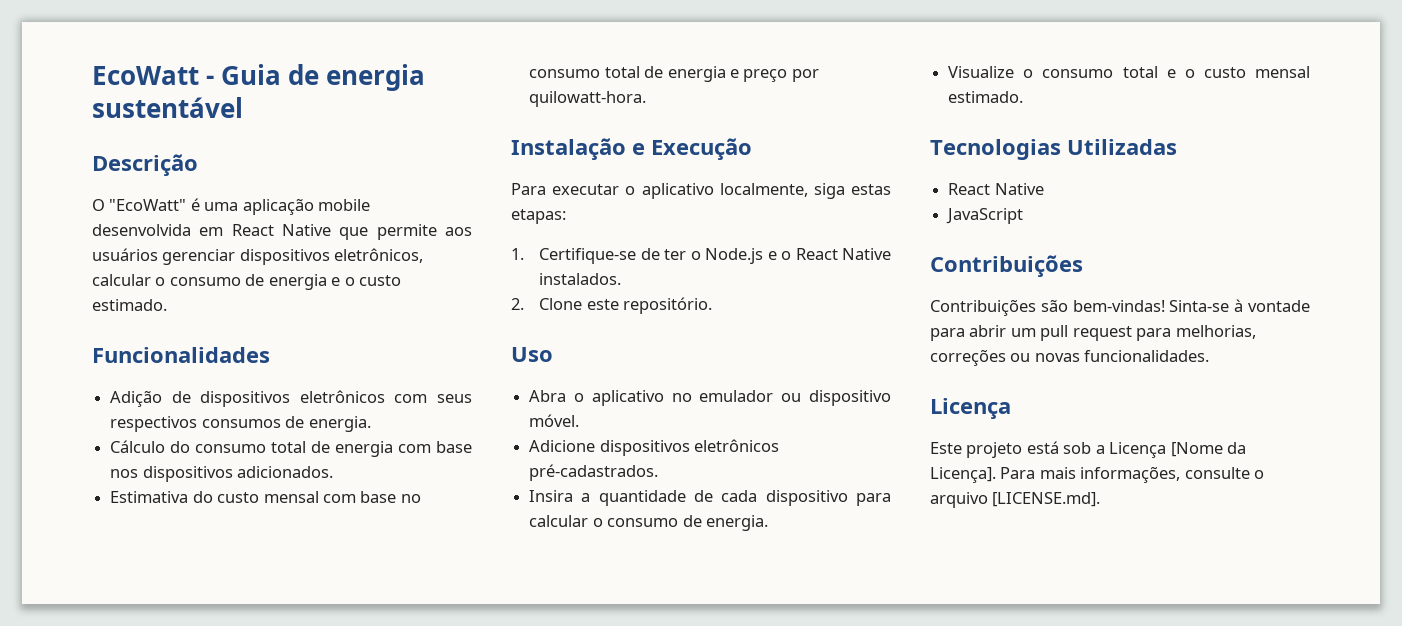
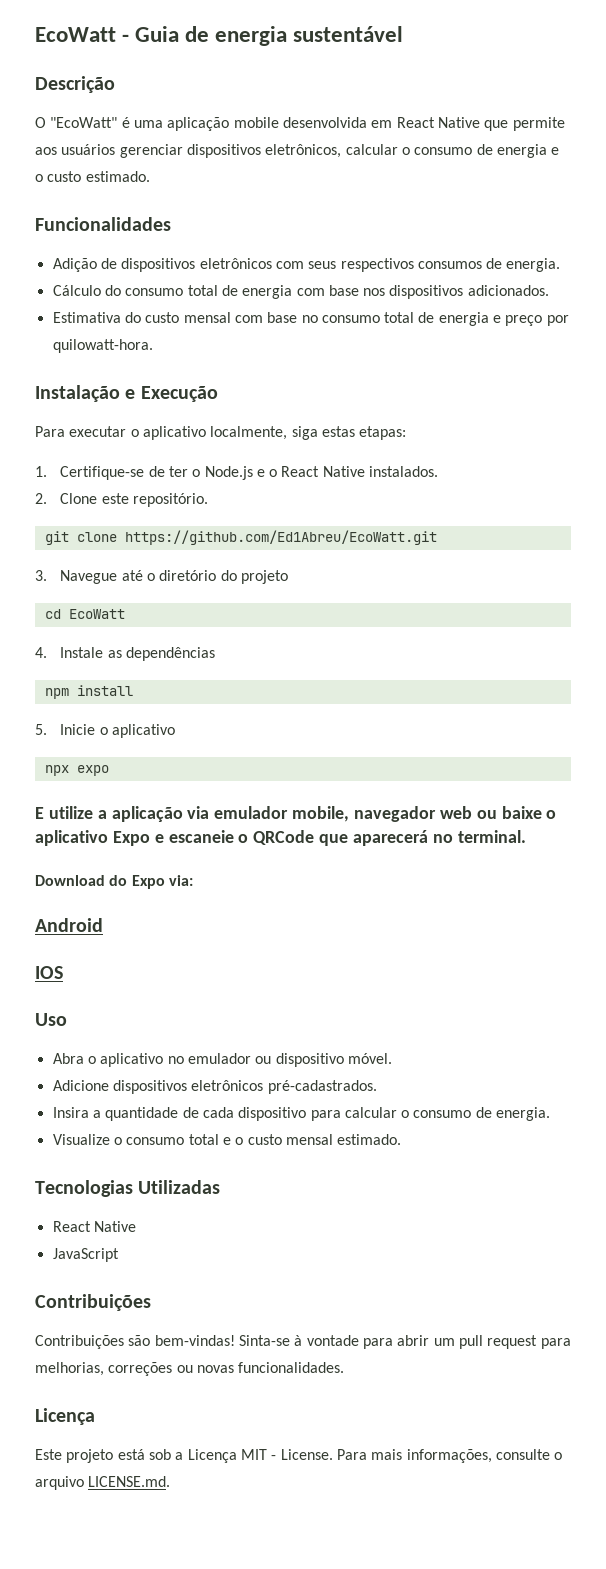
+ git clone https://github.com/Ed1Abreu/EcoWatt.git
+ 3. Navegue até o diretório do projeto
+ cd EcoWatt
+ 4. Instale as dependências
+ npm install
+ 5. Inicie o aplicativo
+ npx expo
+ E utilize a aplicação via emulador mobile, navegador web ou baixe o aplicativo Expo e escaneie o QRCode que aparecerá no terminal.
+ Download do Expo via:
+ Android
+ IOS
- Este projeto está sob a Licença [Nome da Licença].
+ Este projeto está sob a Licença MIT - License.
- Para mais informações, consulte o arquivo [LICENSE.md].
+ Para mais informações, consulte o arquivo LICENSE.md.

